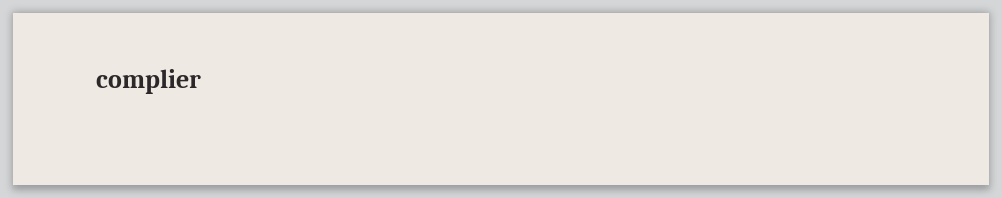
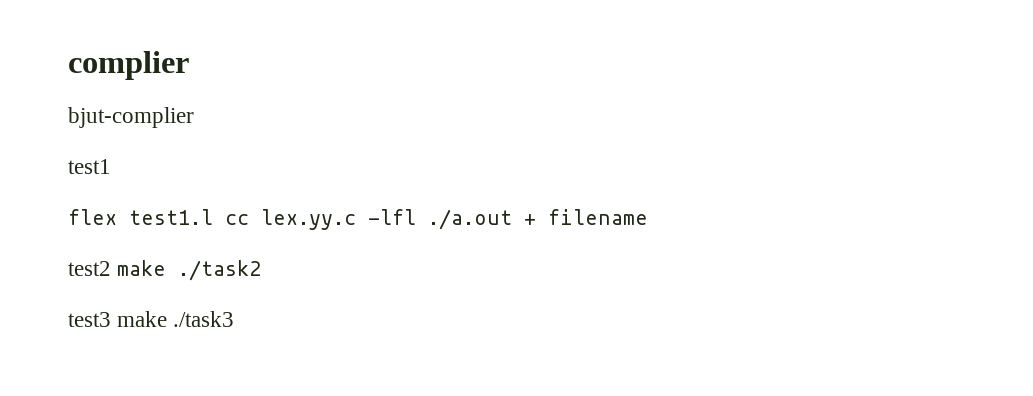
+ bjut-complier
+ test1
+ flex test1.l cc lex.yy.c -lfl ./a.out + filename
+ test2 make ./task2
+ test3 make ./task3

